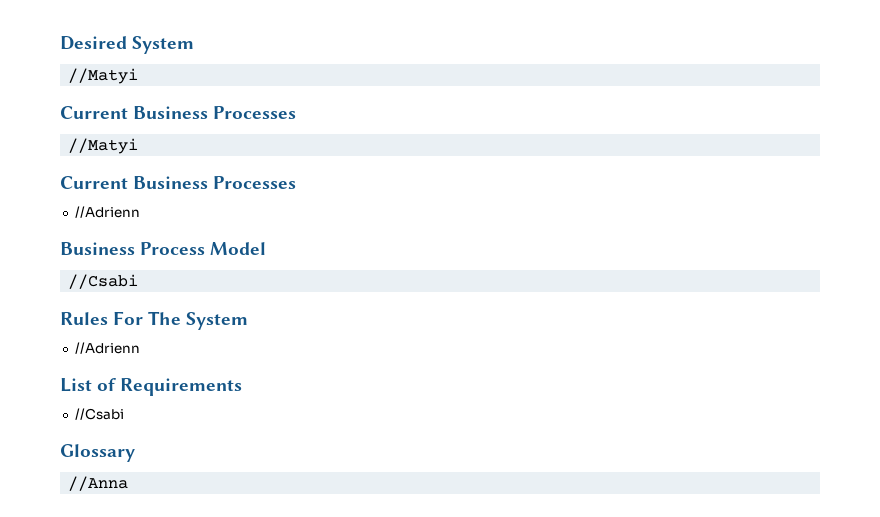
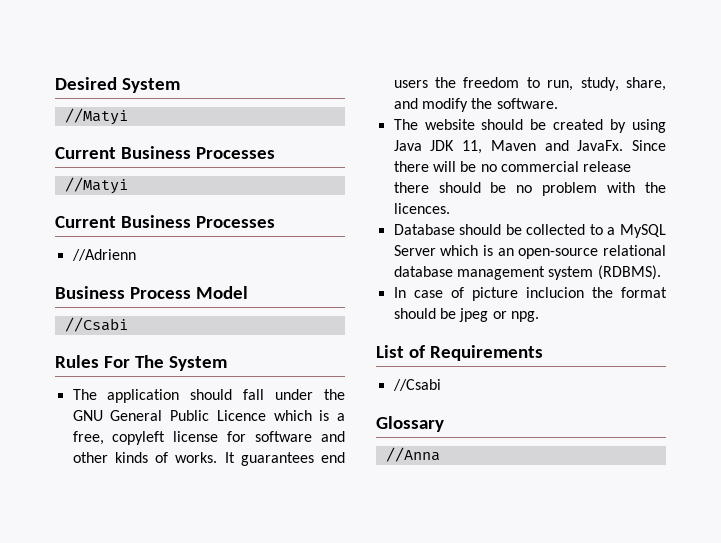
  Rules For The System
- //Adrienn
+ The application should fall under the GNU General Public Licence which is a free, copyleft license for software and other kinds of works. It guarantees end users the freedom to run, study, share, and modify the software.
+ The website should be created by using Java JDK 11, Maven and JavaFx. Since there will be no commercial release there should be no problem with the licences.
+ Database should be collected to a MySQL Server which is an open-source relational database management system (RDBMS).
+ In case of picture inclucion the format should be jpeg or npg.

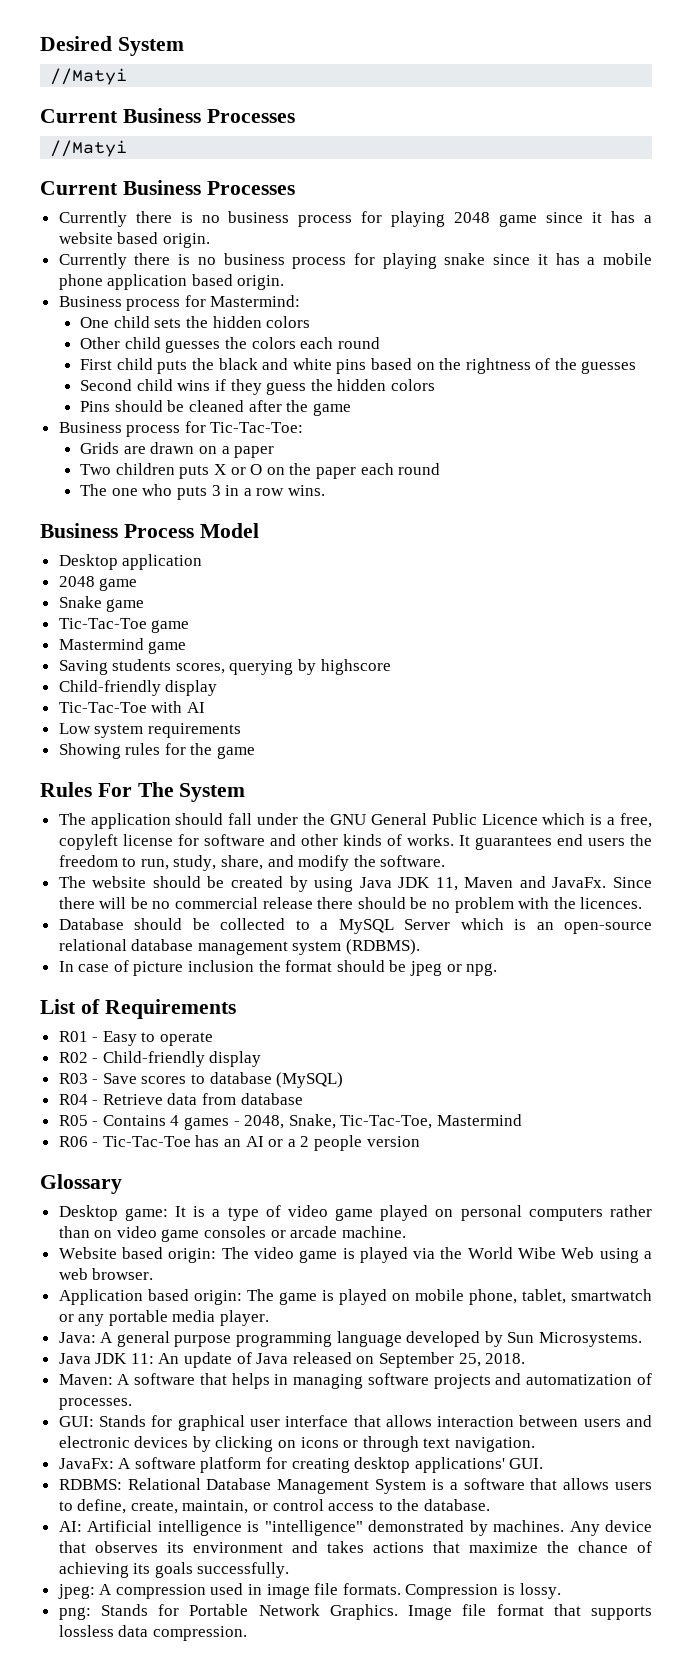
- //Adrienn
+ Currently there is no business process for playing 2048 game since it has a website based origin.
+ Currently there is no business process for playing snake since it has a mobile phone application based origin.
+ Business process for Mastermind:
+ One child sets the hidden colors
+ Other child guesses the colors each round
+ First child puts the black and white pins based on the rightness of the guesses
+ Second child wins if they guess the hidden colors
+ Pins should be cleaned after the game
+ Business process for Tic-Tac-Toe:
+ Grids are drawn on a paper
+ Two children puts X or O on the paper each round
+ The one who puts 3 in a row wins.
  Business Process Model
- //Csabi
+ Desktop application
+ 2048 game
+ Snake game
+ Tic-Tac-Toe game
+ Mastermind game
+ Saving students scores, querying by highscore
+ Child-friendly display
+ Tic-Tac-Toe with AI
+ Low system requirements
+ Showing rules for the game
- In case of picture inclucion the format should be jpeg or npg.
+ In case of picture inclusion the format should be jpeg or npg.
  List of Requirements
- //Csabi
+ R01 - Easy to operate
+ R02 - Child-friendly display
+ R03 - Save scores to database (MySQL)
+ R04 - Retrieve data from database
+ R05 - Contains 4 games - 2048, Snake, Tic-Tac-Toe, Mastermind
+ R06 - Tic-Tac-Toe has an AI or a 2 people version
  Glossary
- //Anna
+ Desktop game: It is a type of video game played on personal computers rather than on video game consoles or arcade machine.
+ Website based origin: The video game is played via the World Wibe Web using a web browser.
+ Application based origin: The game is played on mobile phone, tablet, smartwatch or any portable media player.
+ Java: A general purpose programming language developed by Sun Microsystems.
+ Java JDK 11: An update of Java released on September 25, 2018.
+ Maven: A software that helps in managing software projects and automatization of processes.
+ GUI: Stands for graphical user interface that allows interaction between users and electronic devices by clicking on icons or through text navigation.
+ JavaFx: A software platform for creating desktop applications' GUI.
+ RDBMS: Relational Database Management System is a software that allows users to define, create, maintain, or control access to the database.
+ AI: Artificial intelligence is "intelligence" demonstrated by machines. Any device that observes its environment and takes actions that maximize the chance of achieving its goals successfully.
+ jpeg: A compression used in image file formats. Compression is lossy.
+ png: Stands for Portable Network Graphics. Image file format that supports lossless data compression.

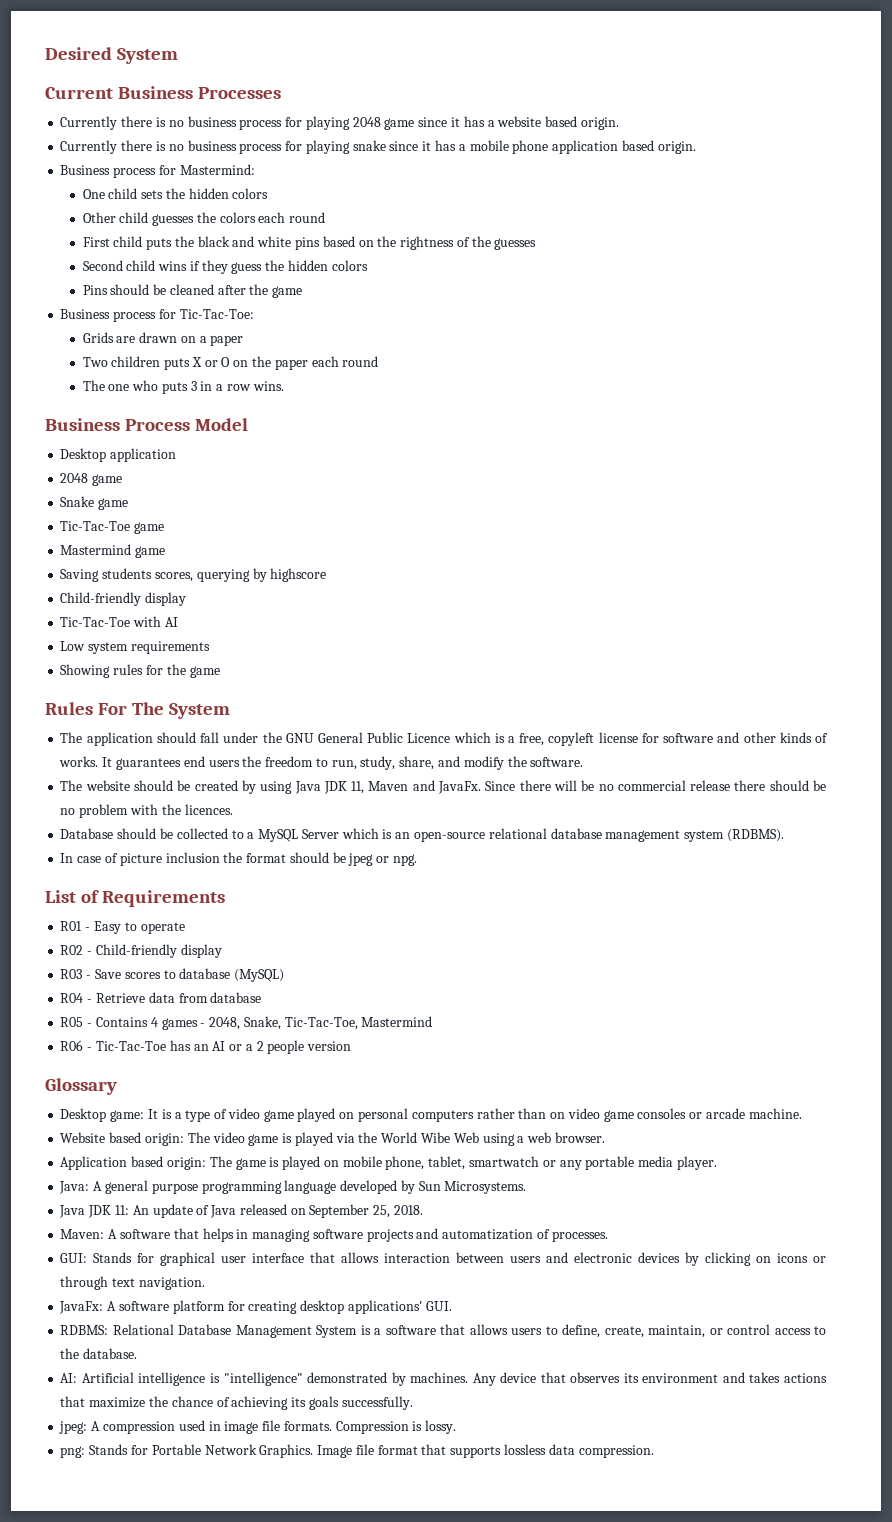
  Desired System
- //Matyi
- Current Business Processes
- //Matyi

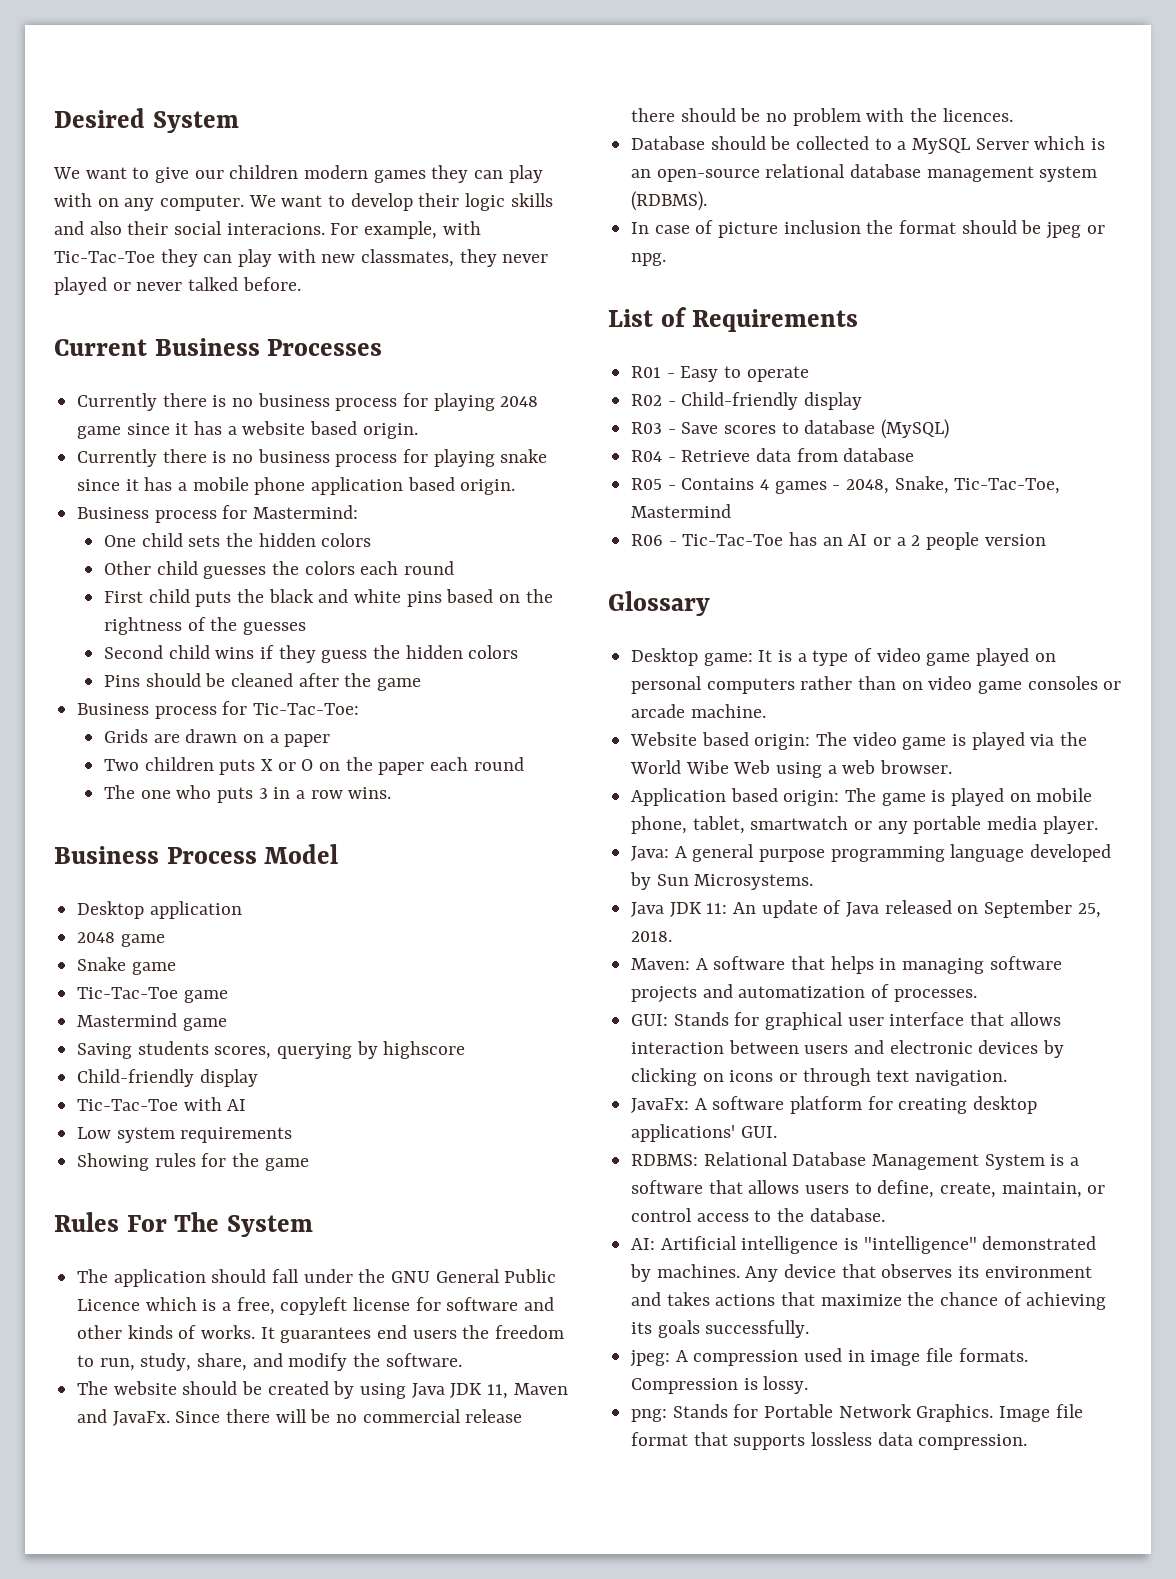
+ We want to give our children modern games they can play with on any computer. We want to develop their logic skills and also their social interacions. For example, with Tic-Tac-Toe they can play with new classmates, they never played or never talked before.

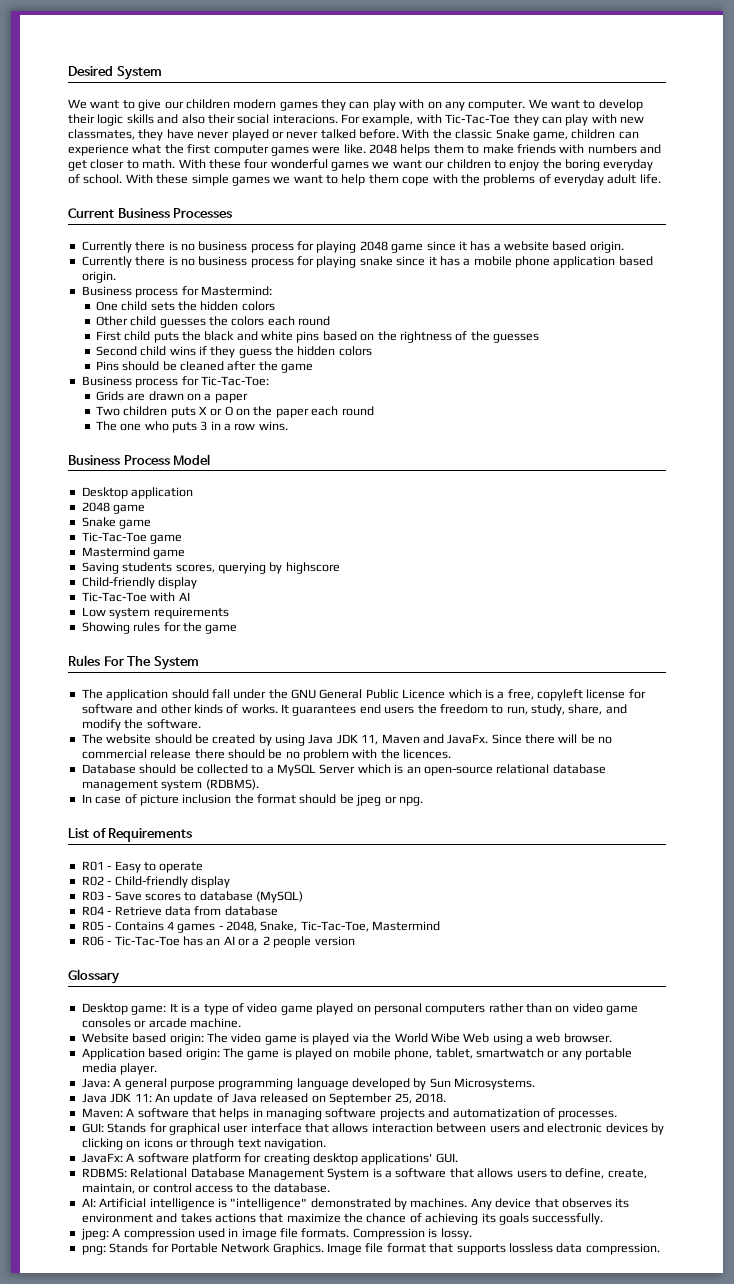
- For example, with Tic-Tac-Toe they can play with new classmates, they never played or never talked before.
+ For example, with Tic-Tac-Toe they can play with new classmates, they have never played or never talked before. With the classic Snake game, children can experience what the first computer games were like. 2048 helps them to make friends with numbers and get closer to math. With these four wonderful games we want our children to enjoy the boring everyday of school. With these simple games we want to help them cope with the problems of everyday adult life.

